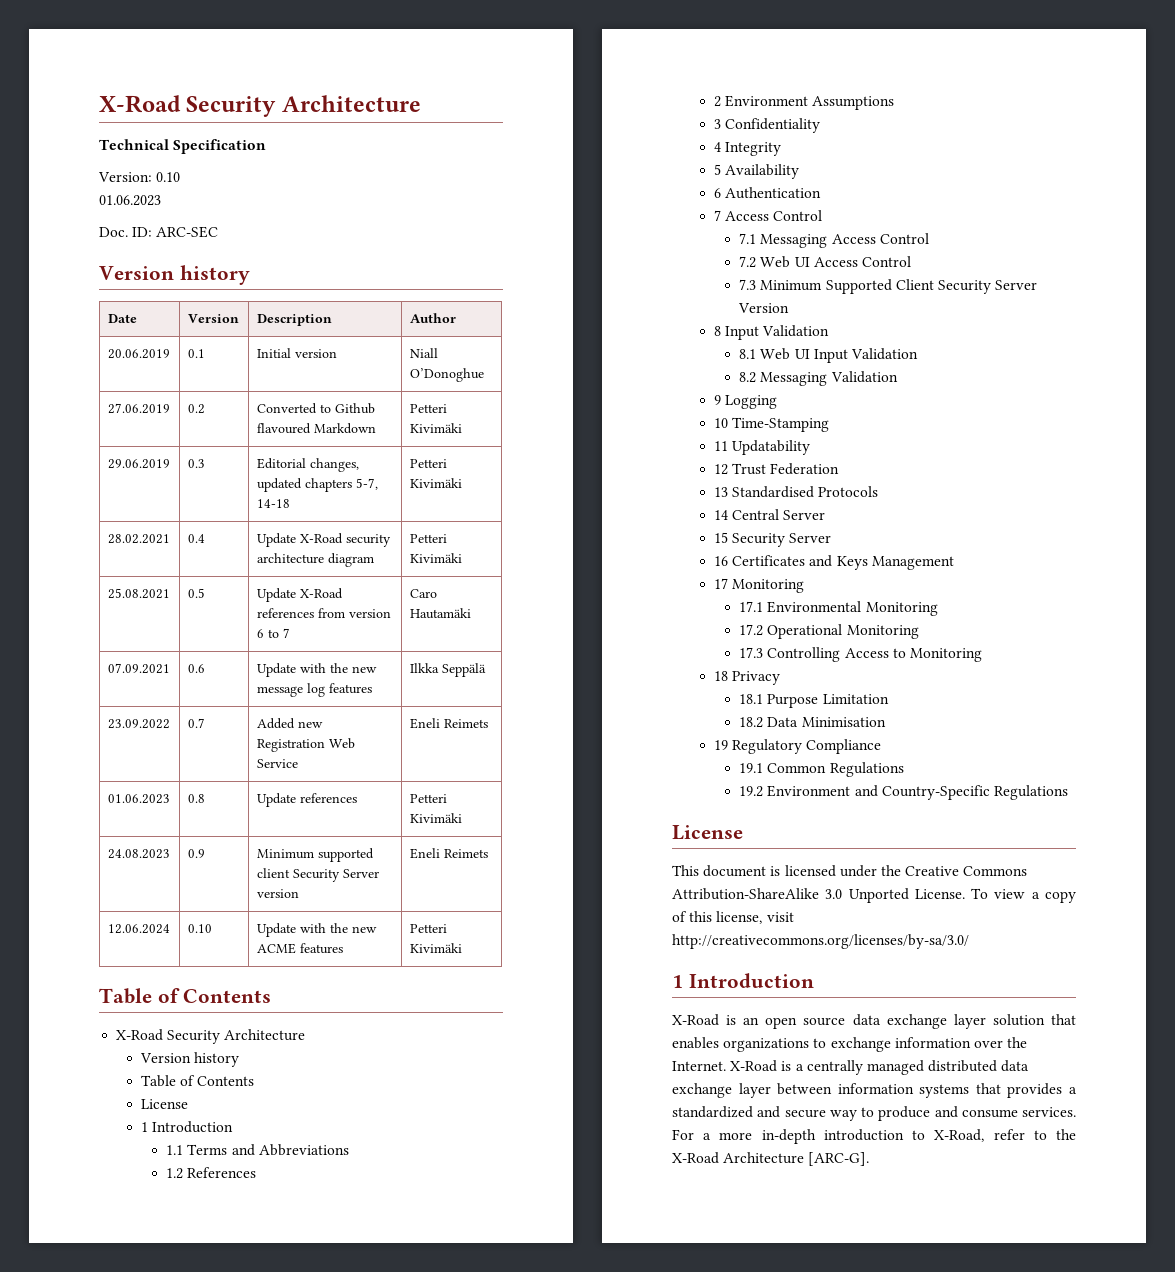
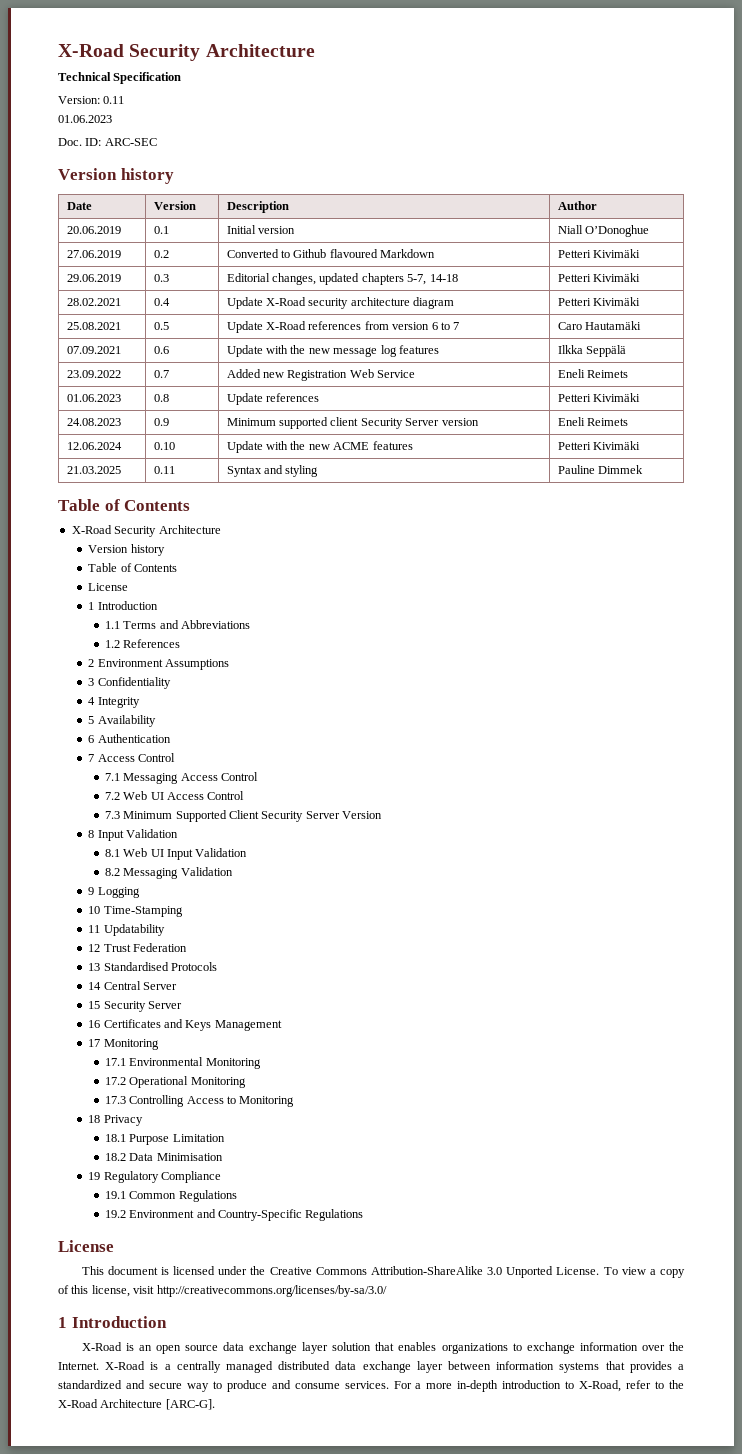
- Version: 0.10
+ Version: 0.11
+ 21.03.2025 | 0.11 | Syntax and styling | Pauline Dimmek

